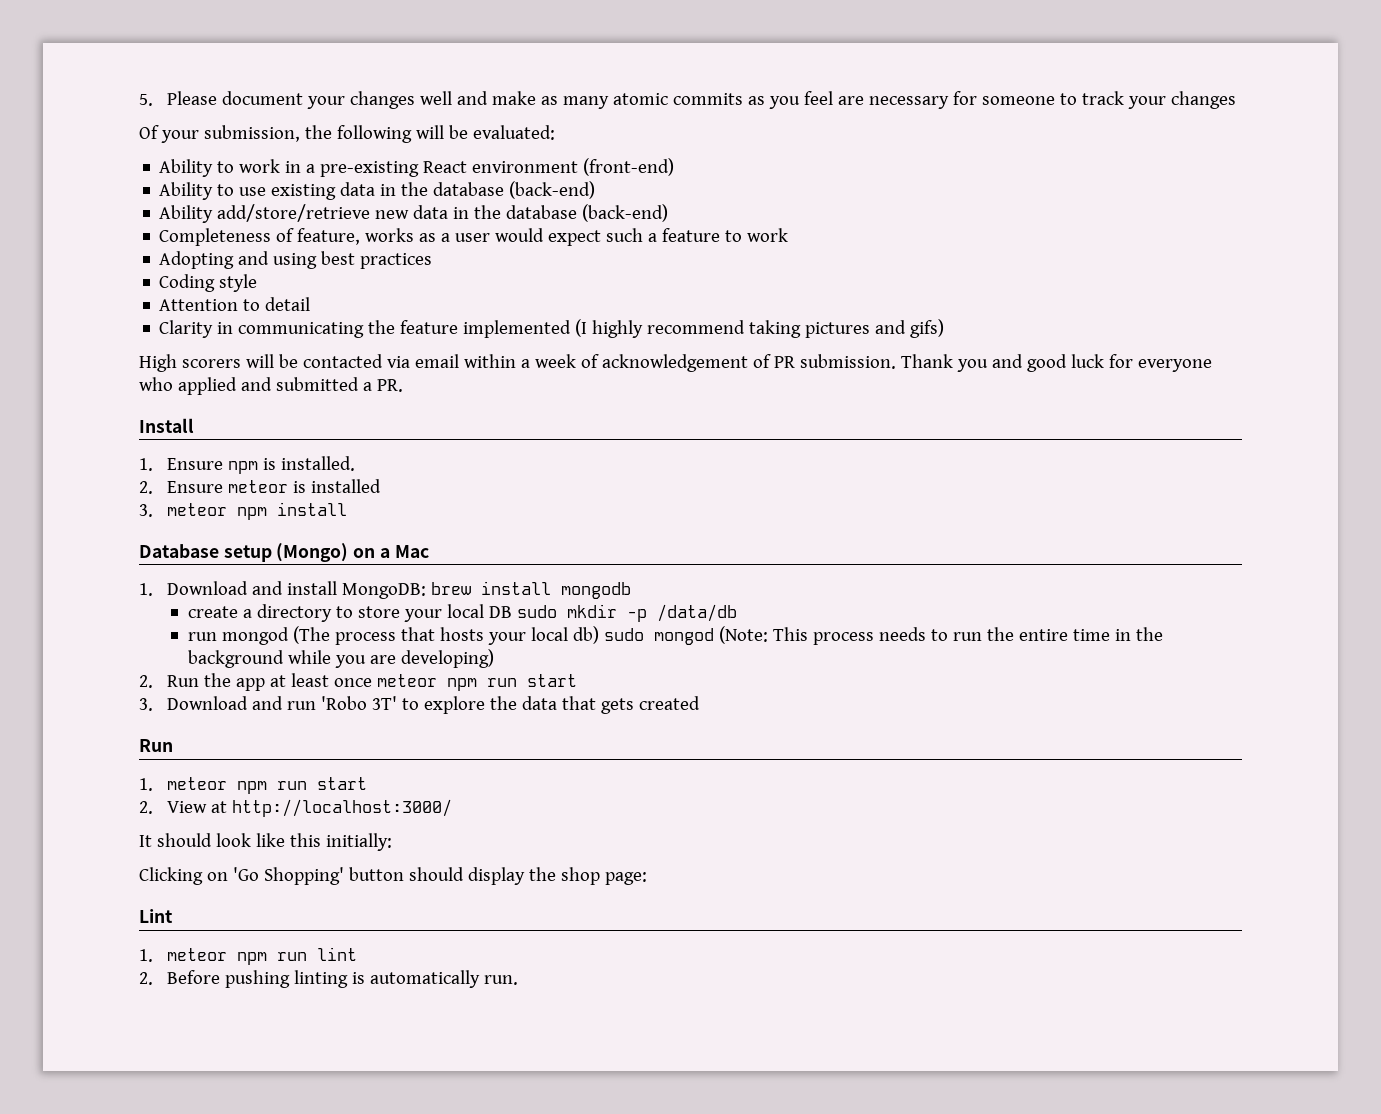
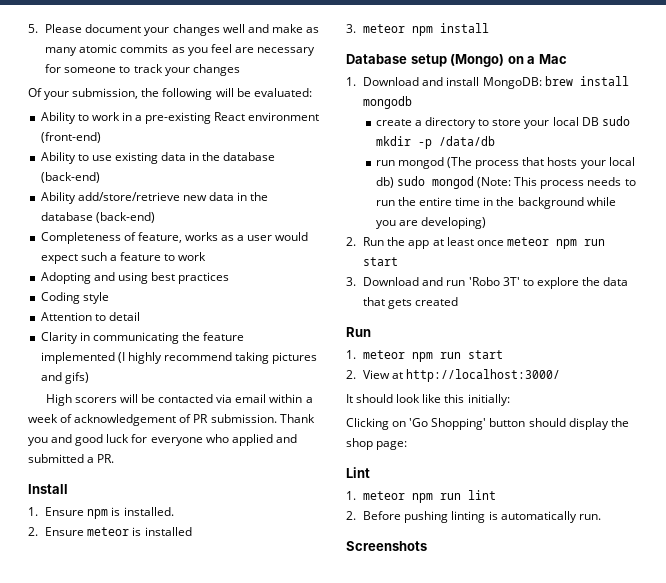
+ Screenshots

